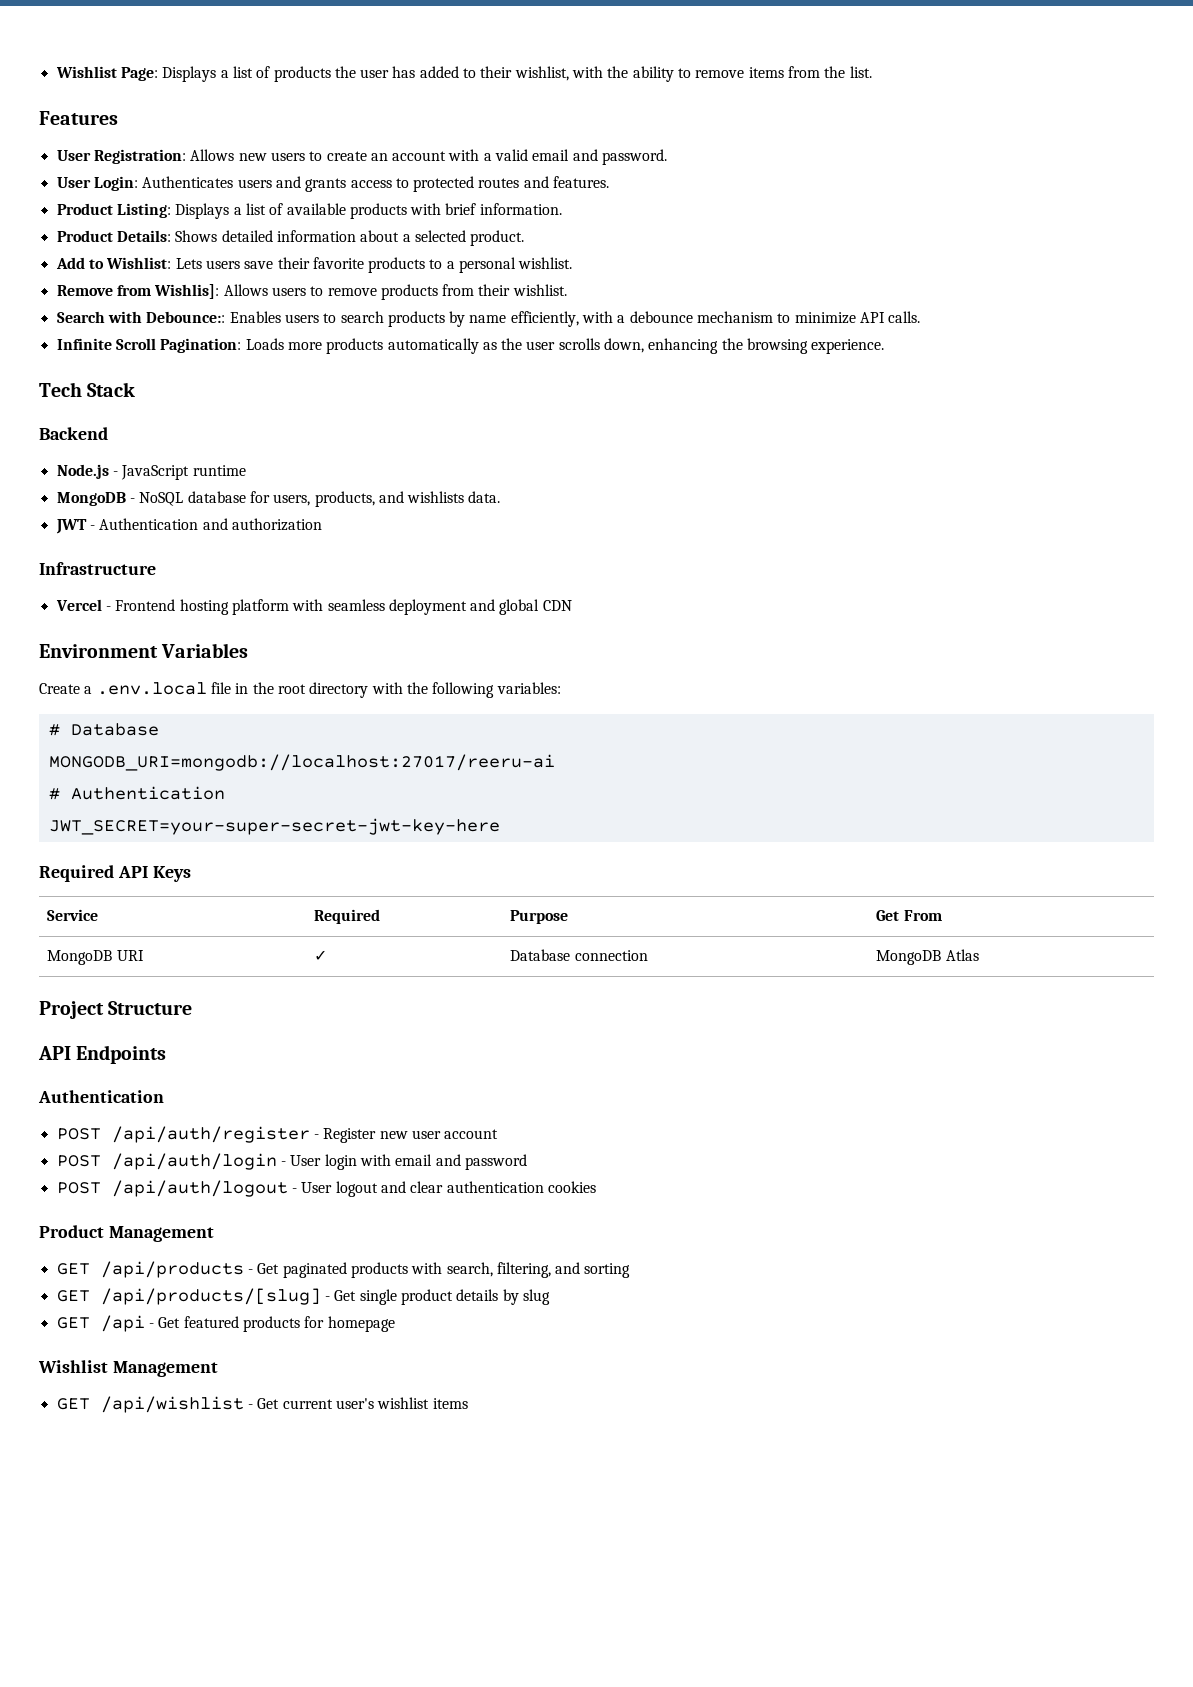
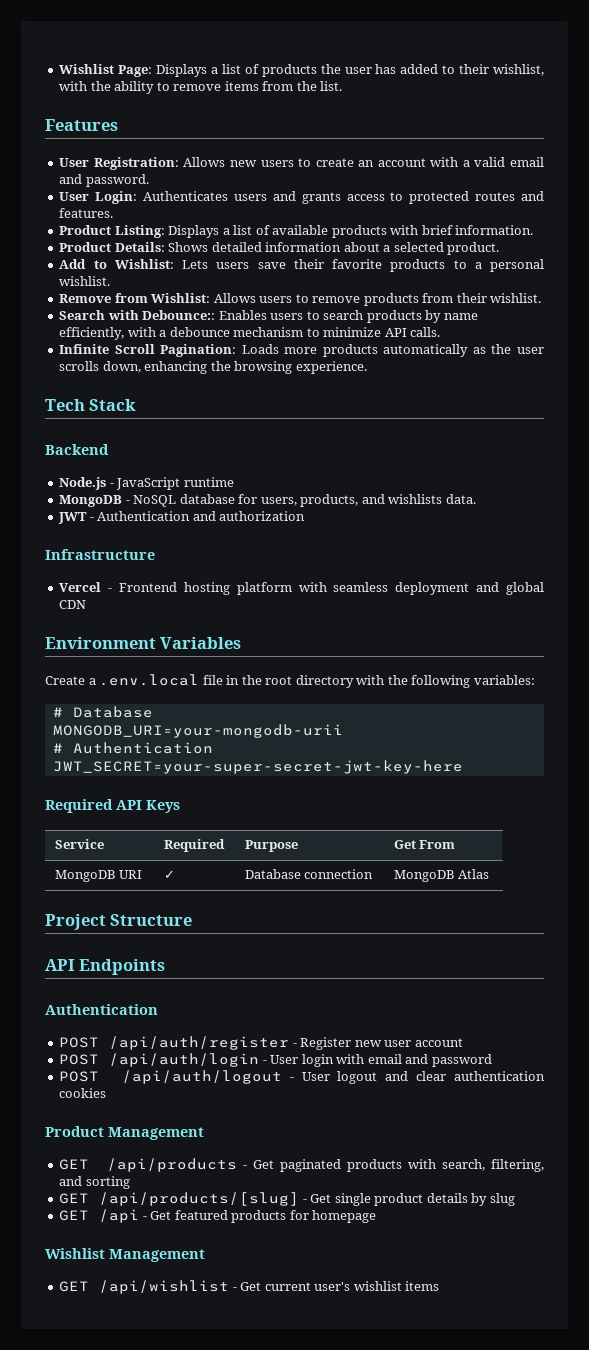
- Remove from Wishlis]: Allows users to remove products from their wishlist.
+ Remove from Wishlist: Allows users to remove products from their wishlist.
- MONGODB_URI=mongodb://localhost:27017/reeru-ai
+ MONGODB_URI=your-mongodb-urii

